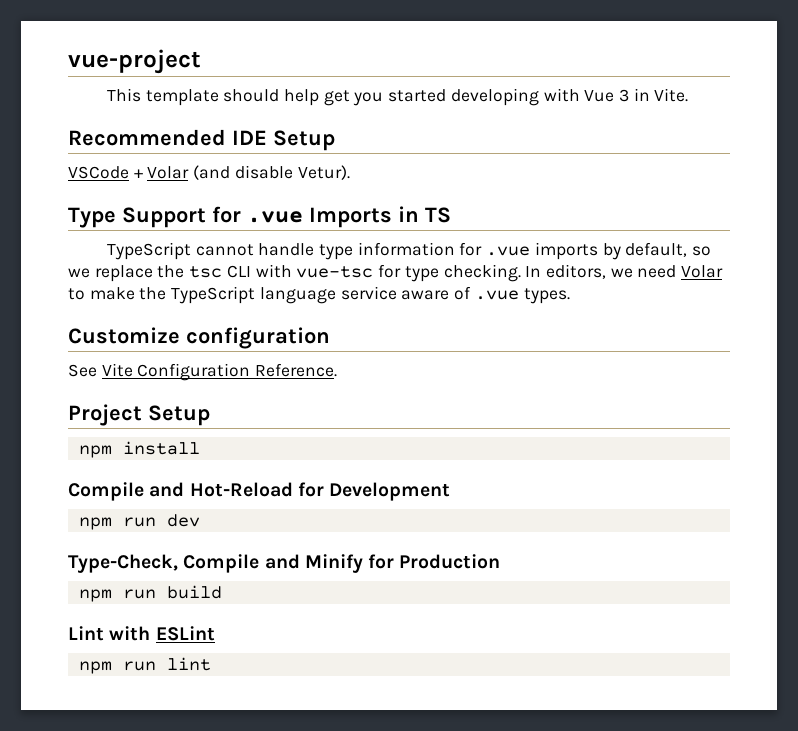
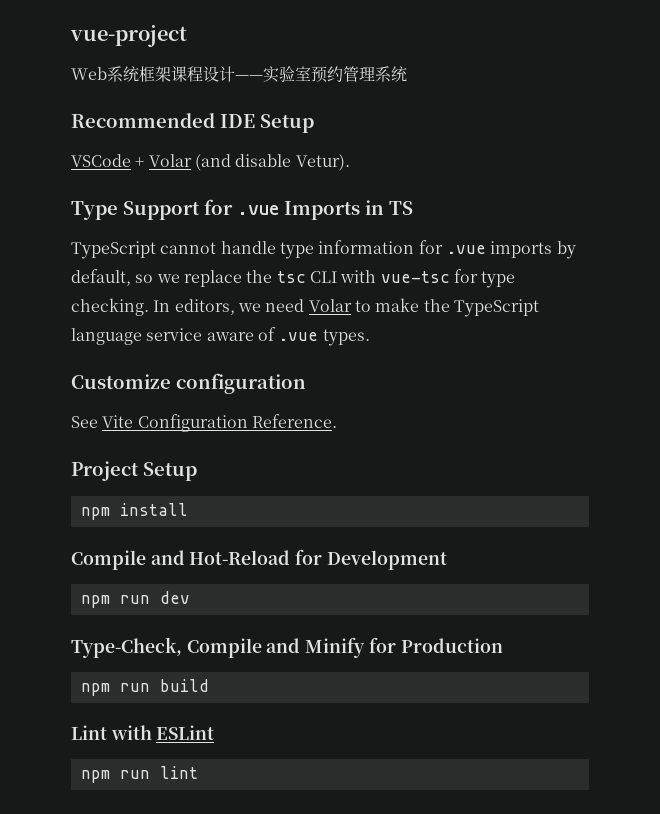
- This template should help get you started developing with Vue 3 in Vite.
+ Web系统框架课程设计——实验室预约管理系统

